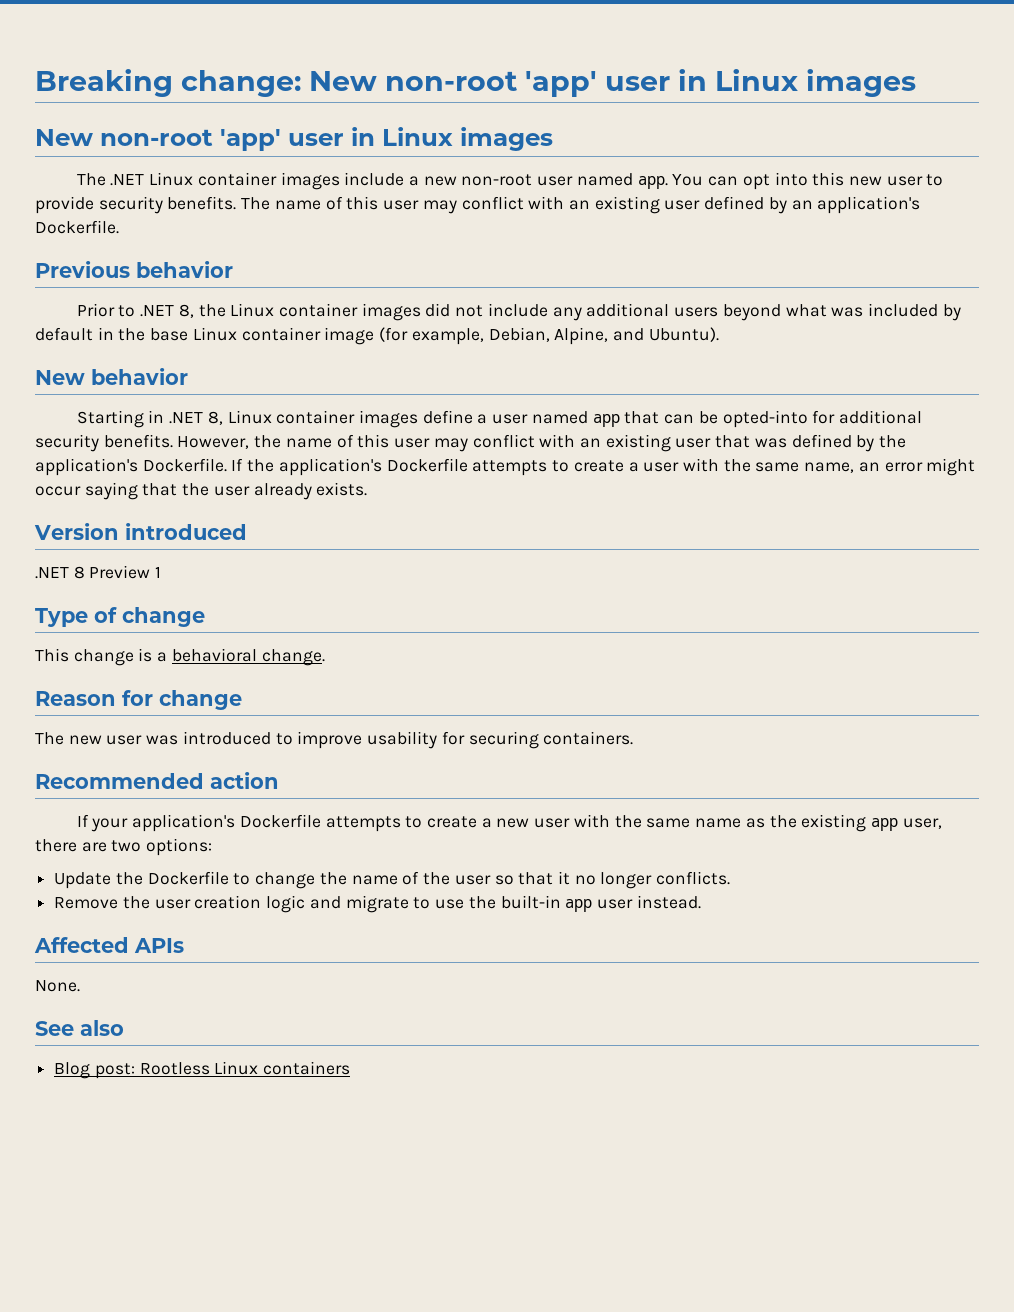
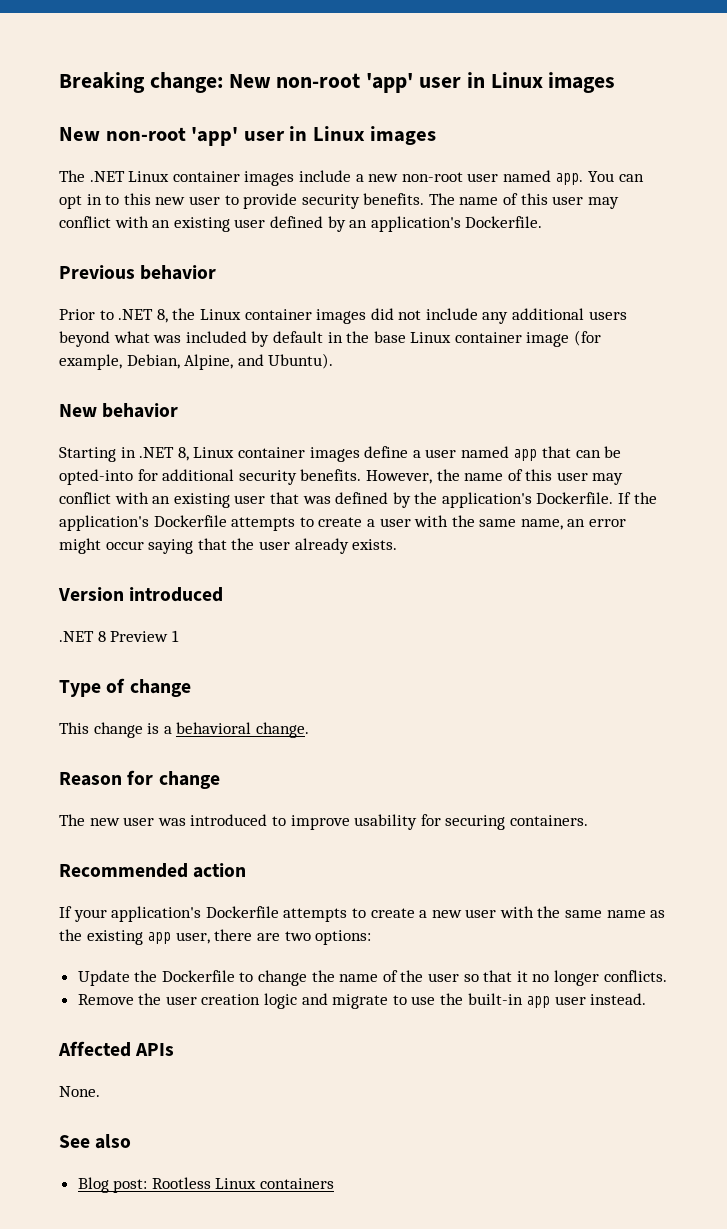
- You can opt into this new user to provide security benefits.
+ You can opt in to this new user to provide security benefits.

